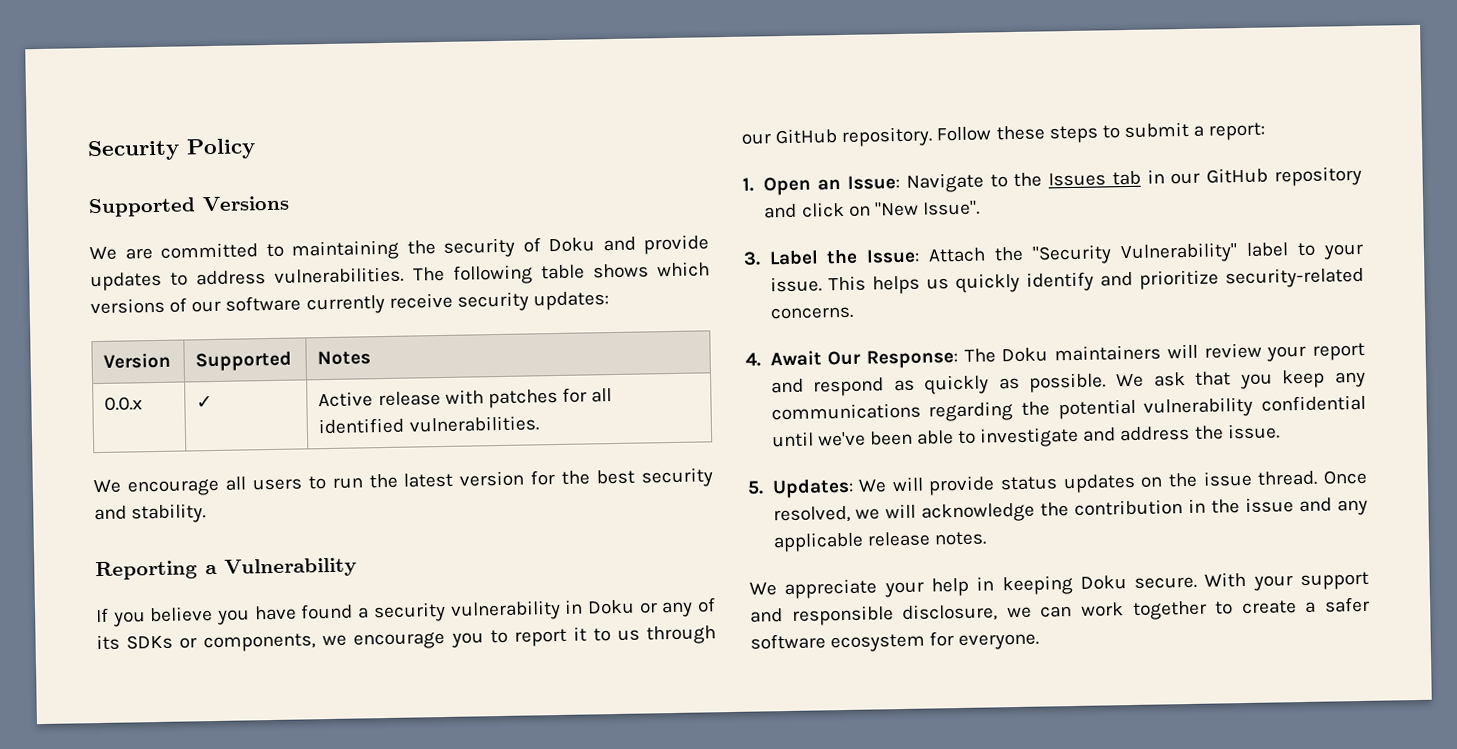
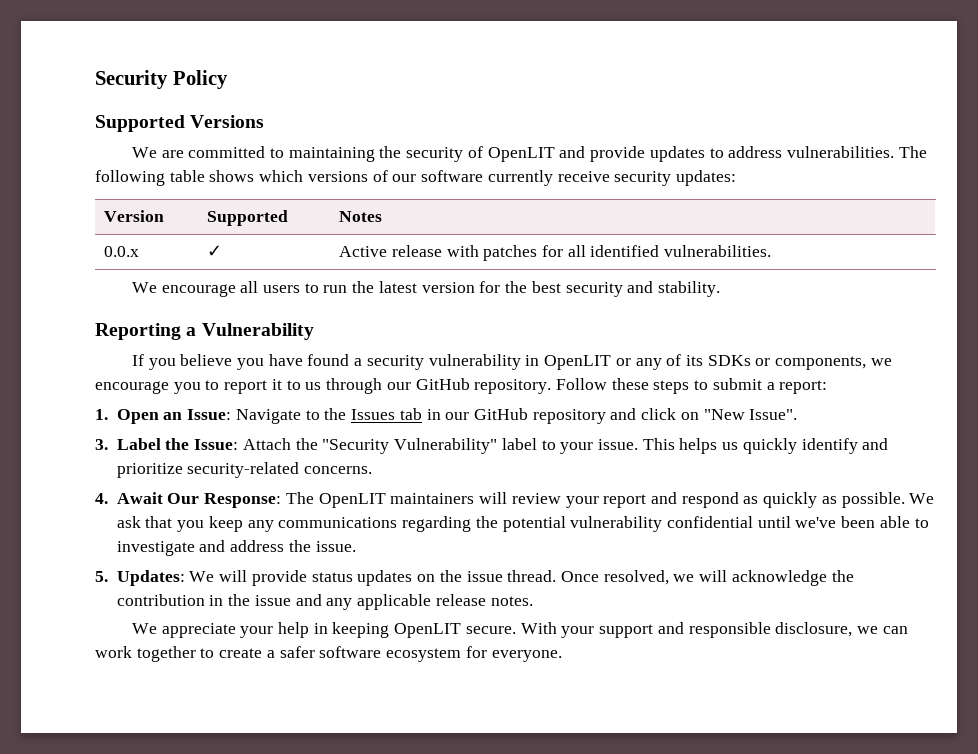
- We are committed to maintaining the security of Doku and provide updates to address vulnerabilities.
+ We are committed to maintaining the security of OpenLIT and provide updates to address vulnerabilities.
- If you believe you have found a security vulnerability in Doku or any of its SDKs or components, we encourage you to report it to us through our GitHub repository.
+ If you believe you have found a security vulnerability in OpenLIT or any of its SDKs or components, we encourage you to report it to us through our GitHub repository.
- 4. Await Our Response: The Doku maintainers will review your report and respond as quickly as possible.
+ 4. Await Our Response: The OpenLIT maintainers will review your report and respond as quickly as possible.
- We appreciate your help in keeping Doku secure.
+ We appreciate your help in keeping OpenLIT secure.

